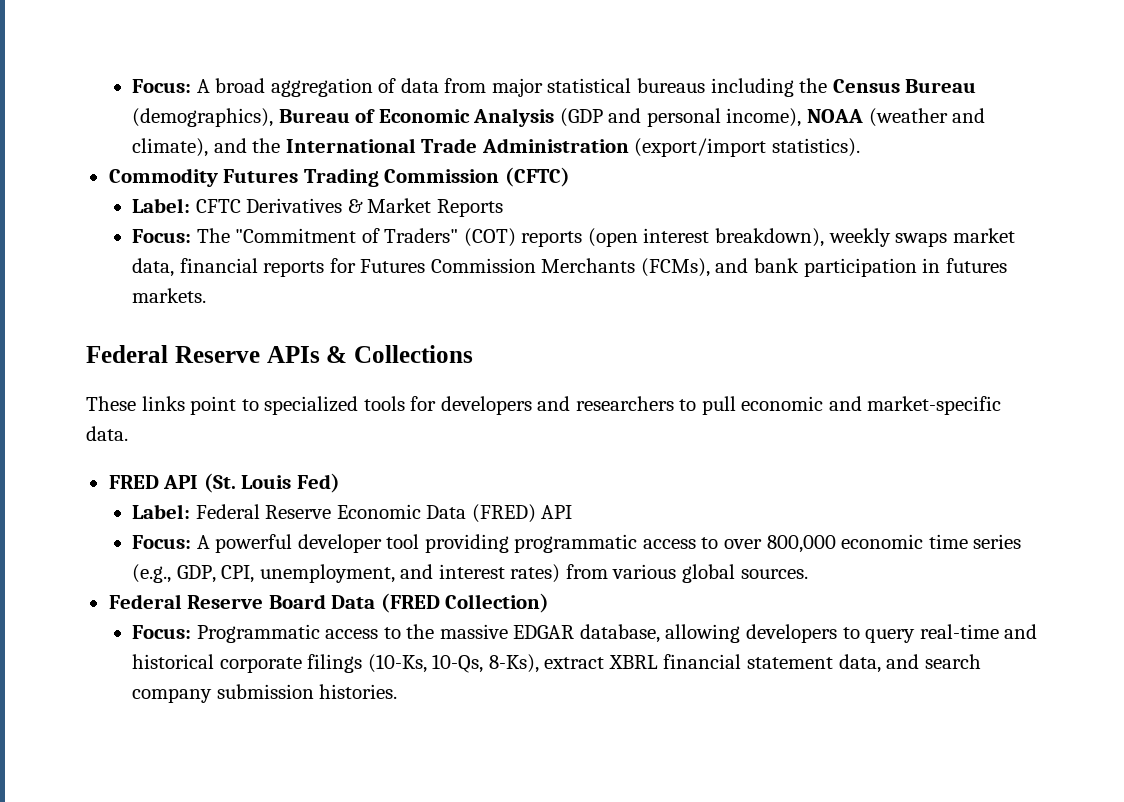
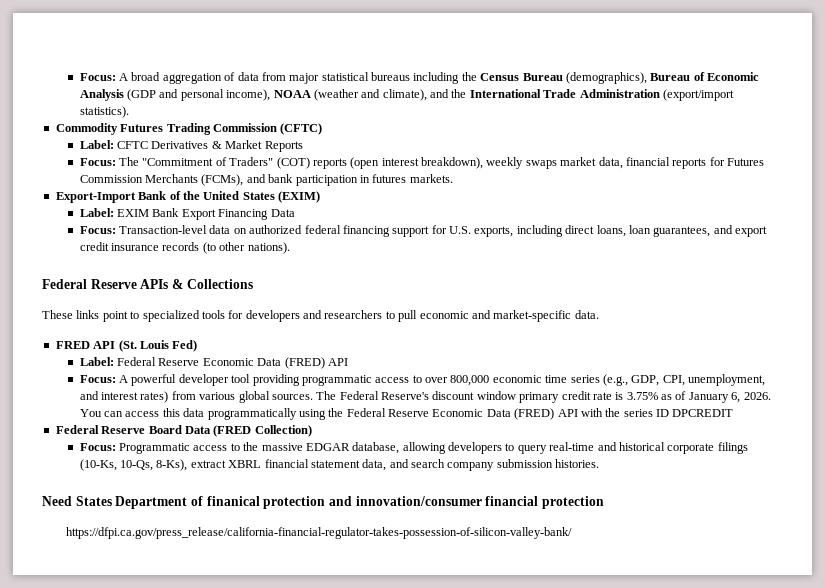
+ Export-Import Bank of the United States (EXIM)
+ Label: EXIM Bank Export Financing Data
+ Focus: Transaction-level data on authorized federal financing support for U.S. exports, including direct loans, loan guarantees, and export credit insurance records (to other nations).
+ The Federal Reserve's discount window primary credit rate is 3.75% as of January 6, 2026. You can access this data programmatically using the Federal Reserve Economic Data (FRED) API with the series ID DPCREDIT
+ Need States Department of finanical protection and innovation/consumer financial protection
+ https://dfpi.ca.gov/press_release/california-financial-regulator-takes-possession-of-silicon-valley-bank/

